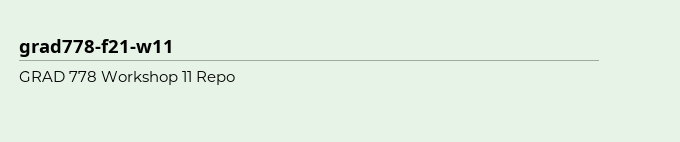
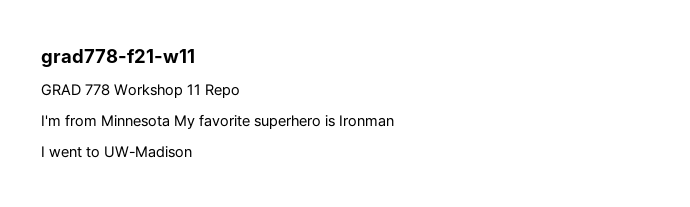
+ I'm from Minnesota My favorite superhero is Ironman
+ I went to UW-Madison

